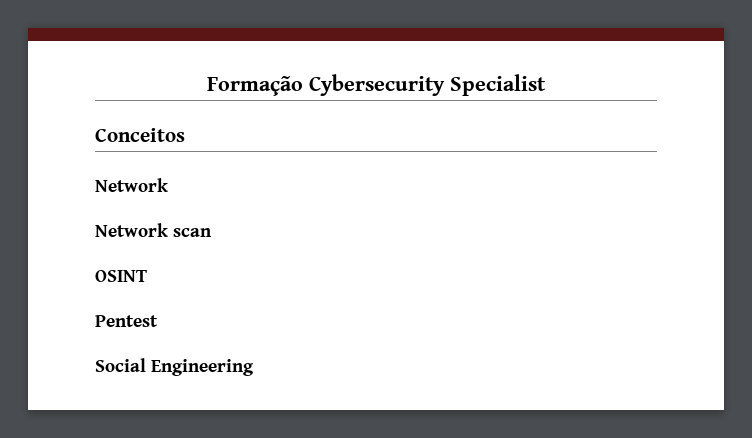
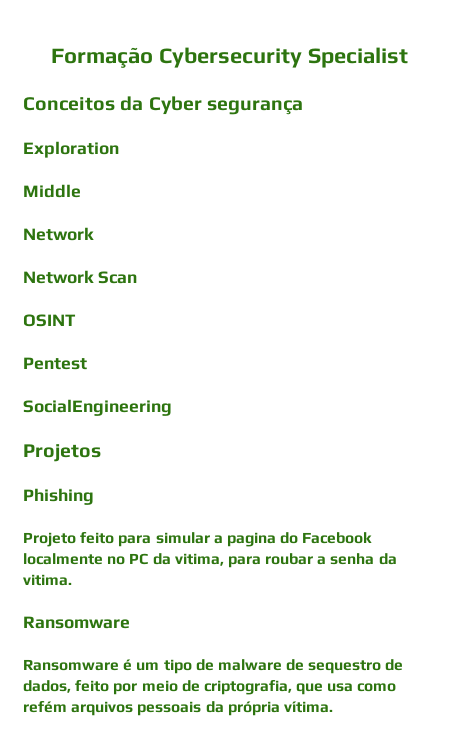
- Conceitos
+ Conceitos da Cyber segurança
+ Exploration
+ Middle
- Network scan
+ Network Scan
- Social Engineering
+ SocialEngineering
+ Projetos
+ Phishing
+ Projeto feito para simular a pagina do Facebook localmente no PC da vitima, para roubar a senha da vitima.
+ Ransomware
+ Ransomware é um tipo de malware de sequestro de dados, feito por meio de criptografia, que usa como refém arquivos pessoais da própria vítima.

